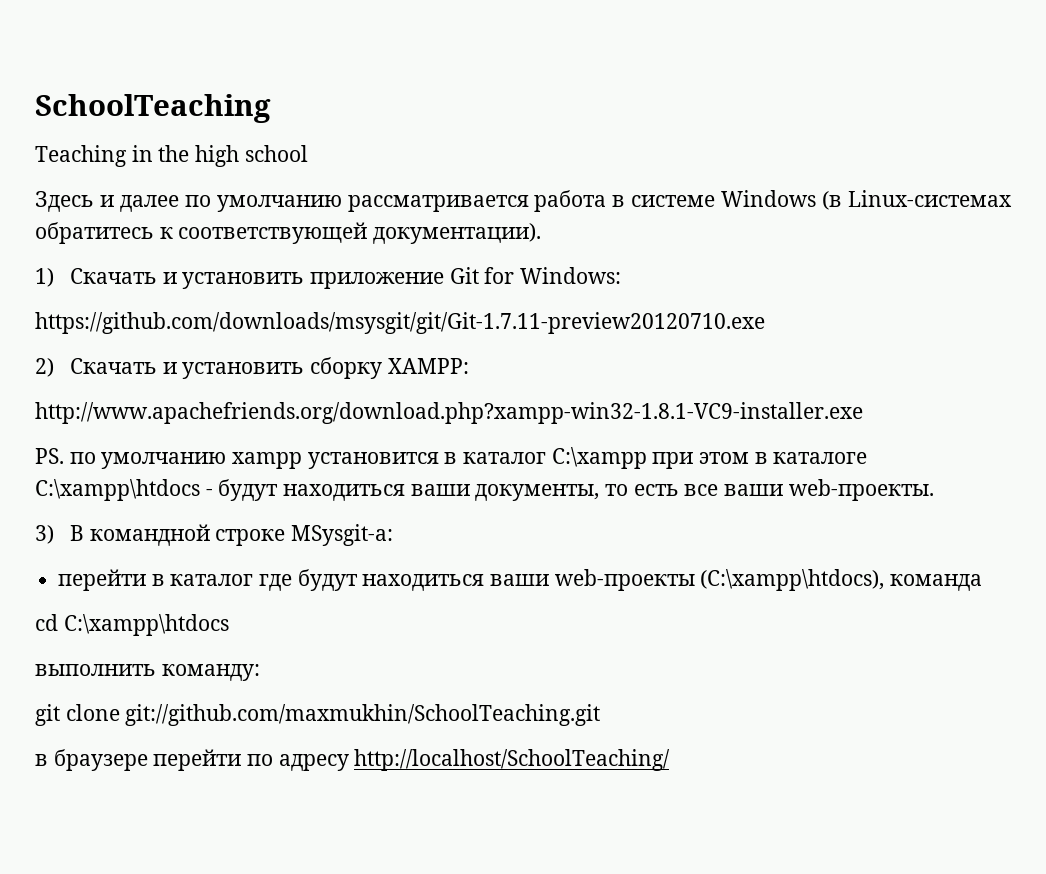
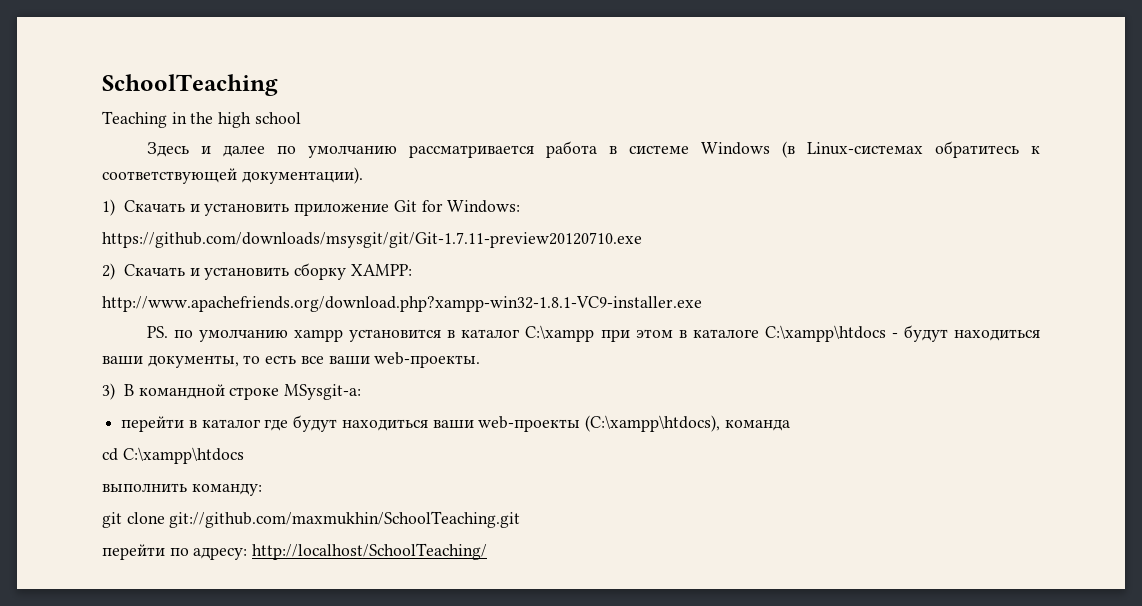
- в браузере перейти по адресу http://localhost/SchoolTeaching/
+ перейти по адресу: http://localhost/SchoolTeaching/

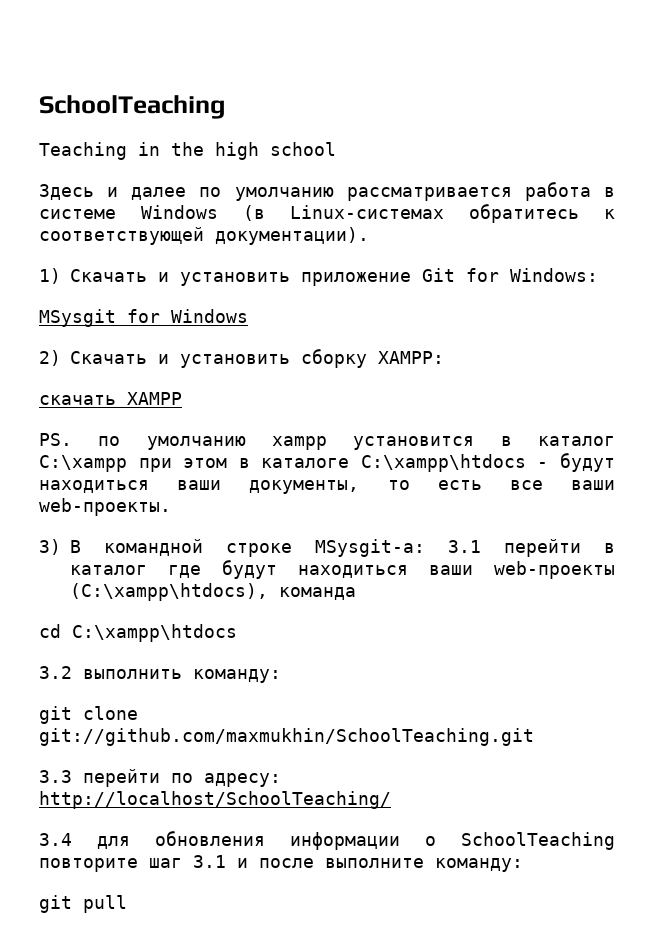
- https://github.com/downloads/msysgit/git/Git-1.7.11-preview20120710.exe
+ MSysgit for Windows
- http://www.apachefriends.org/download.php?xampp-win32-1.8.1-VC9-installer.exe
+ скачать XAMPP
- 3) В командной строке MSysgit-а:
- перейти в каталог где будут находиться ваши web-проекты (C:\xampp\htdocs), команда
+ 3) В командной строке MSysgit-а: 3.1 перейти в каталог где будут находиться ваши web-проекты (C:\xampp\htdocs), команда
- выполнить команду:
+ 3.2 выполнить команду:
- перейти по адресу: http://localhost/SchoolTeaching/
+ 3.3 перейти по адресу: http://localhost/SchoolTeaching/
+ 3.4 для обновления информации о SchoolTeaching повторите шаг 3.1 и после выполните команду:
+ git pull

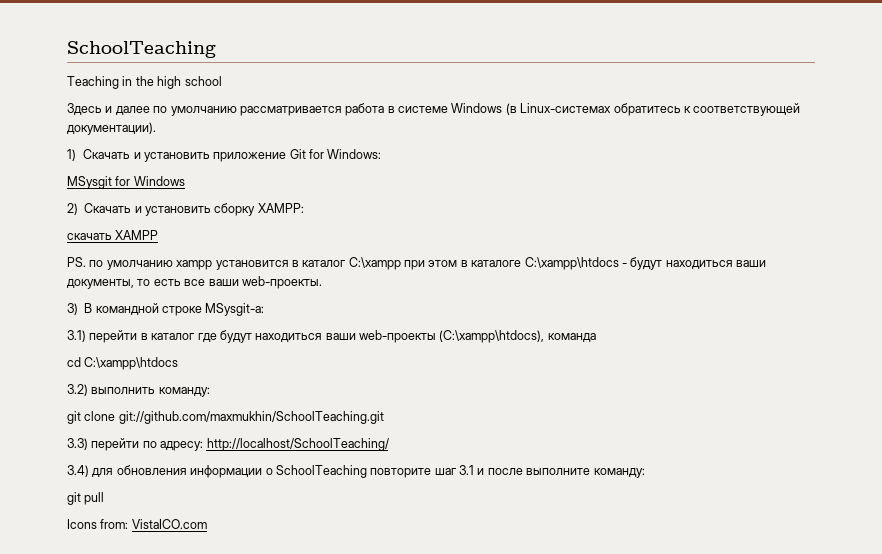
- 3) В командной строке MSysgit-а: 3.1 перейти в каталог где будут находиться ваши web-проекты (C:\xampp\htdocs), команда
+ 3) В командной строке MSysgit-а:
+ 3.1) перейти в каталог где будут находиться ваши web-проекты (C:\xampp\htdocs), команда
- 3.2 выполнить команду:
+ 3.2) выполнить команду:
- 3.3 перейти по адресу: http://localhost/SchoolTeaching/
+ 3.3) перейти по адресу: http://localhost/SchoolTeaching/
- 3.4 для обновления информации о SchoolTeaching повторите шаг 3.1 и после выполните команду:
+ 3.4) для обновления информации о SchoolTeaching повторите шаг 3.1 и после выполните команду:
+ Icons from: VistaICO.com

